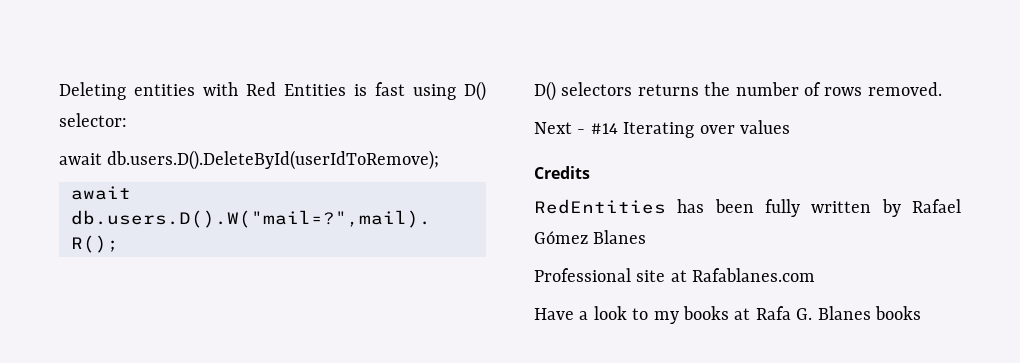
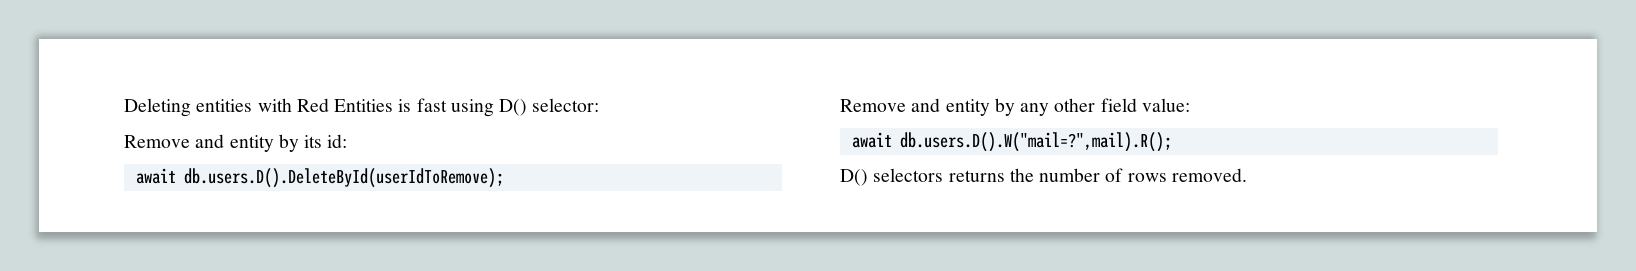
+ Remove and entity by its id:
  await db.users.D().DeleteById(userIdToRemove);
+ Remove and entity by any other field value:
- Next - #14 Iterating over values
- Credits
- RedEntities has been fully written by Rafael Gómez Blanes
- Professional site at Rafablanes.com
- Have a look to my books at Rafa G. Blanes books

